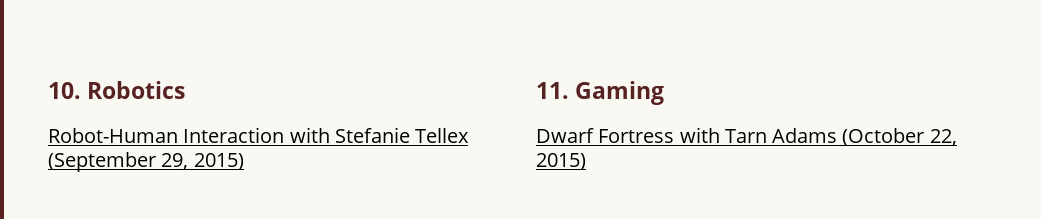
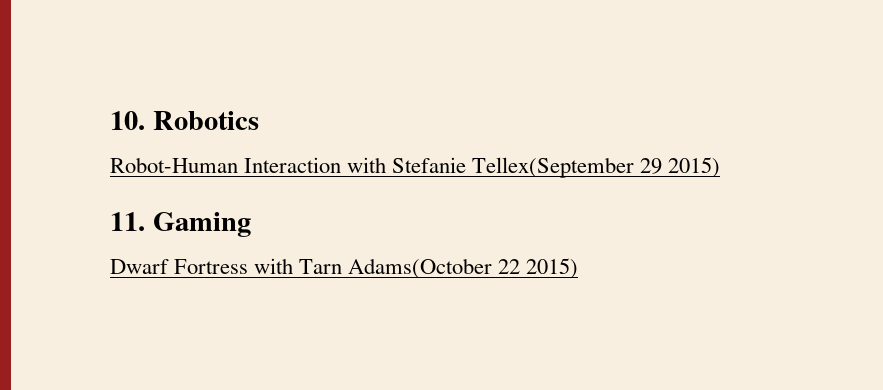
- Robot-Human Interaction with Stefanie Tellex (September 29, 2015)
+ Robot-Human Interaction with Stefanie Tellex(September 29 2015)
- Dwarf Fortress with Tarn Adams (October 22, 2015)
+ Dwarf Fortress with Tarn Adams(October 22 2015)

